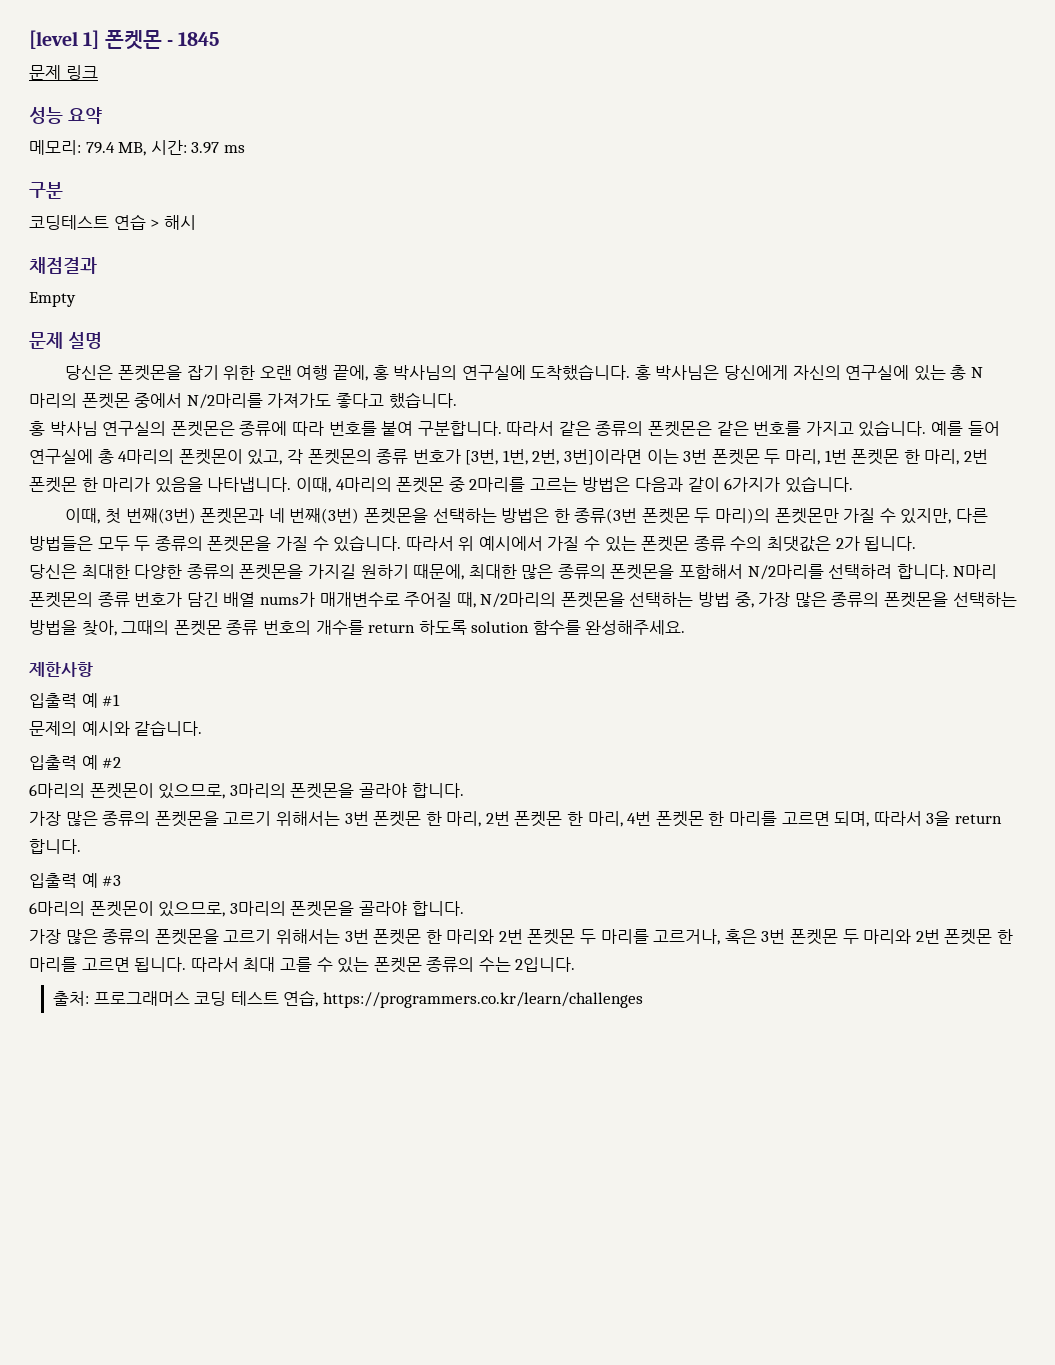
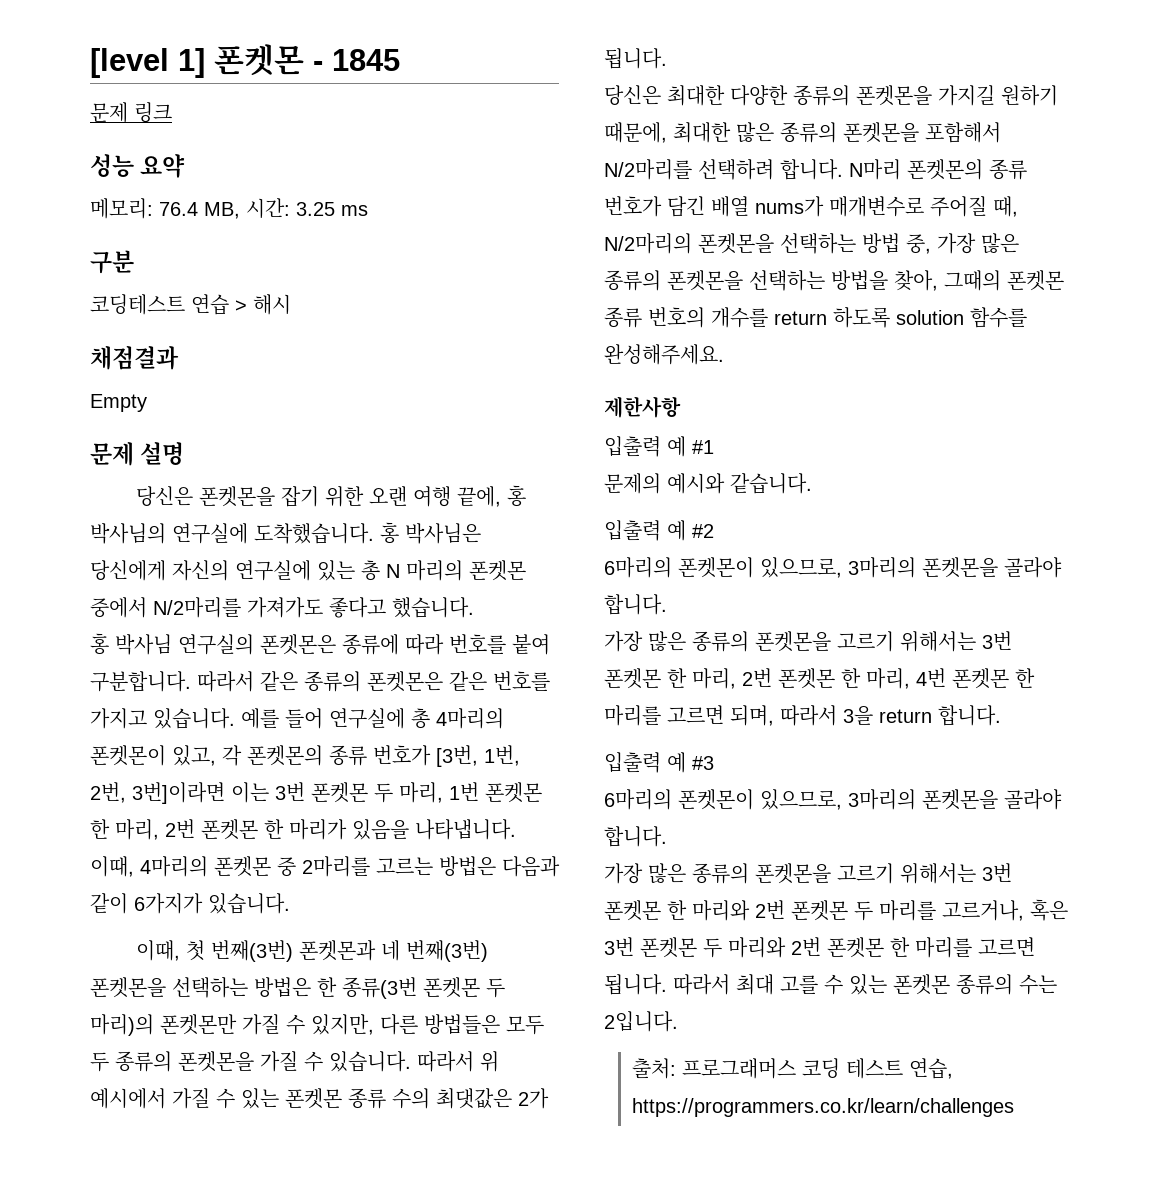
- 메모리: 79.4 MB, 시간: 3.97 ms
+ 메모리: 76.4 MB, 시간: 3.25 ms

